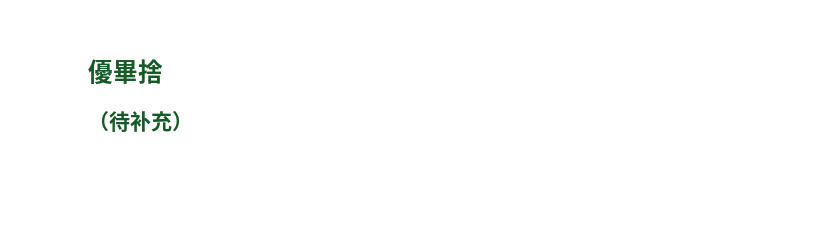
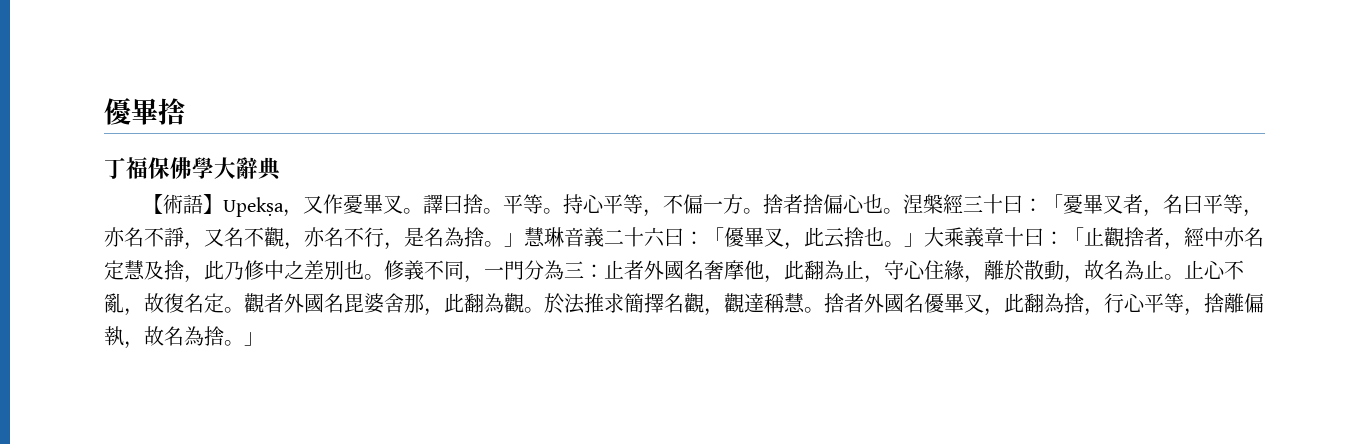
- （待补充）
+ 丁福保佛學大辭典
+ 【術語】Upekṣa，又作憂畢叉。譯曰捨。平等。持心平等，不偏一方。捨者捨偏心也。涅槃經三十曰：「憂畢叉者，名曰平等，亦名不諍，又名不觀，亦名不行，是名為捨。」慧琳音義二十六曰：「優畢叉，此云捨也。」大乘義章十曰：「止觀捨者，經中亦名定慧及捨，此乃修中之差別也。修義不同，一門分為三：止者外國名奢摩他，此翻為止，守心住緣，離於散動，故名為止。止心不亂，故復名定。觀者外國名毘婆舍那，此翻為觀。於法推求簡擇名觀，觀達稱慧。捨者外國名優畢叉，此翻為捨，行心平等，捨離偏執，故名為捨。」

